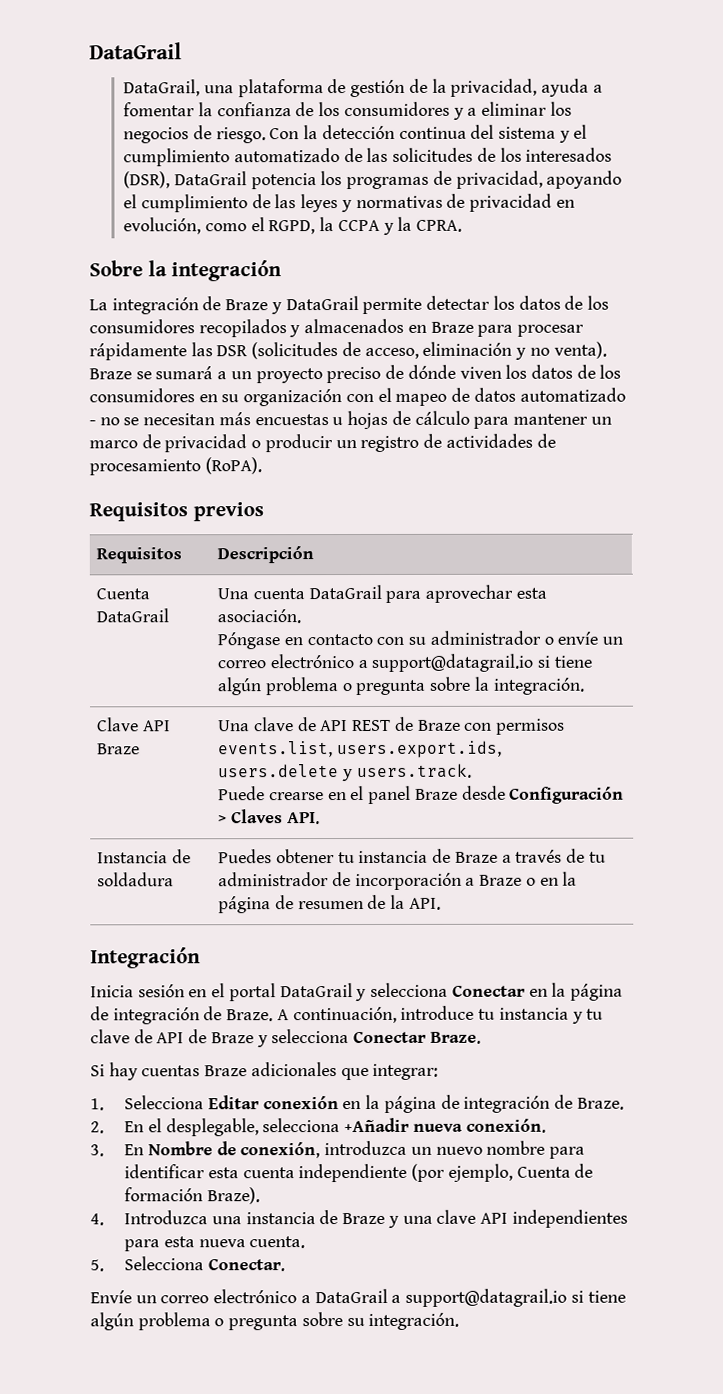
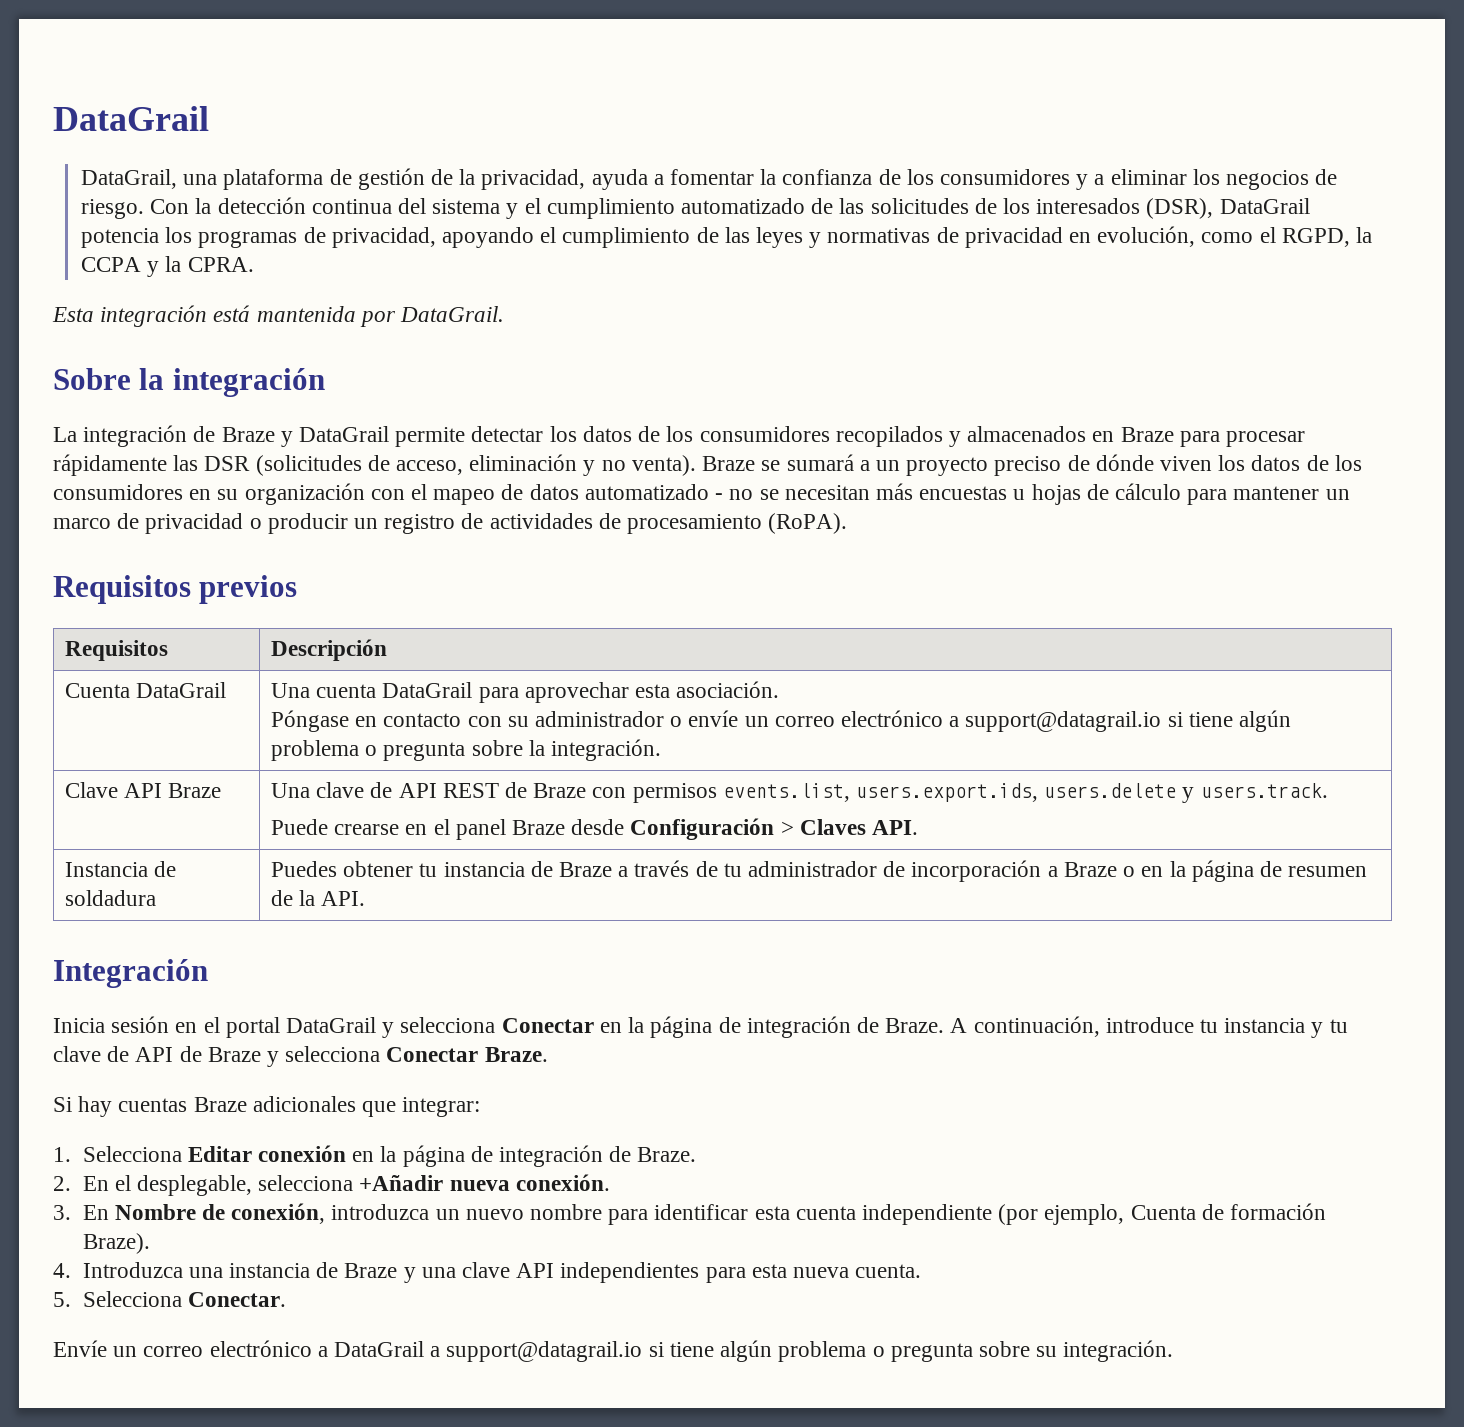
+ Esta integración está mantenida por DataGrail.

